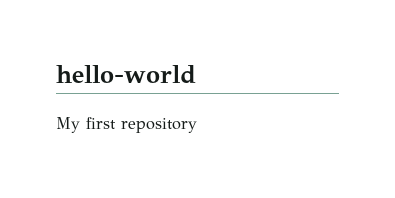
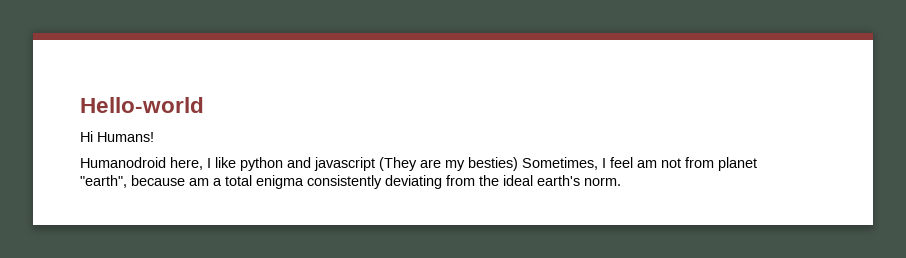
- hello-world
- My first repository
+ Hello-world
+ Hi Humans!
+ Humanodroid here, I like python and javascript (They are my besties) Sometimes, I feel am not from planet "earth", because am a total enigma consistently deviating from the ideal earth's norm.

